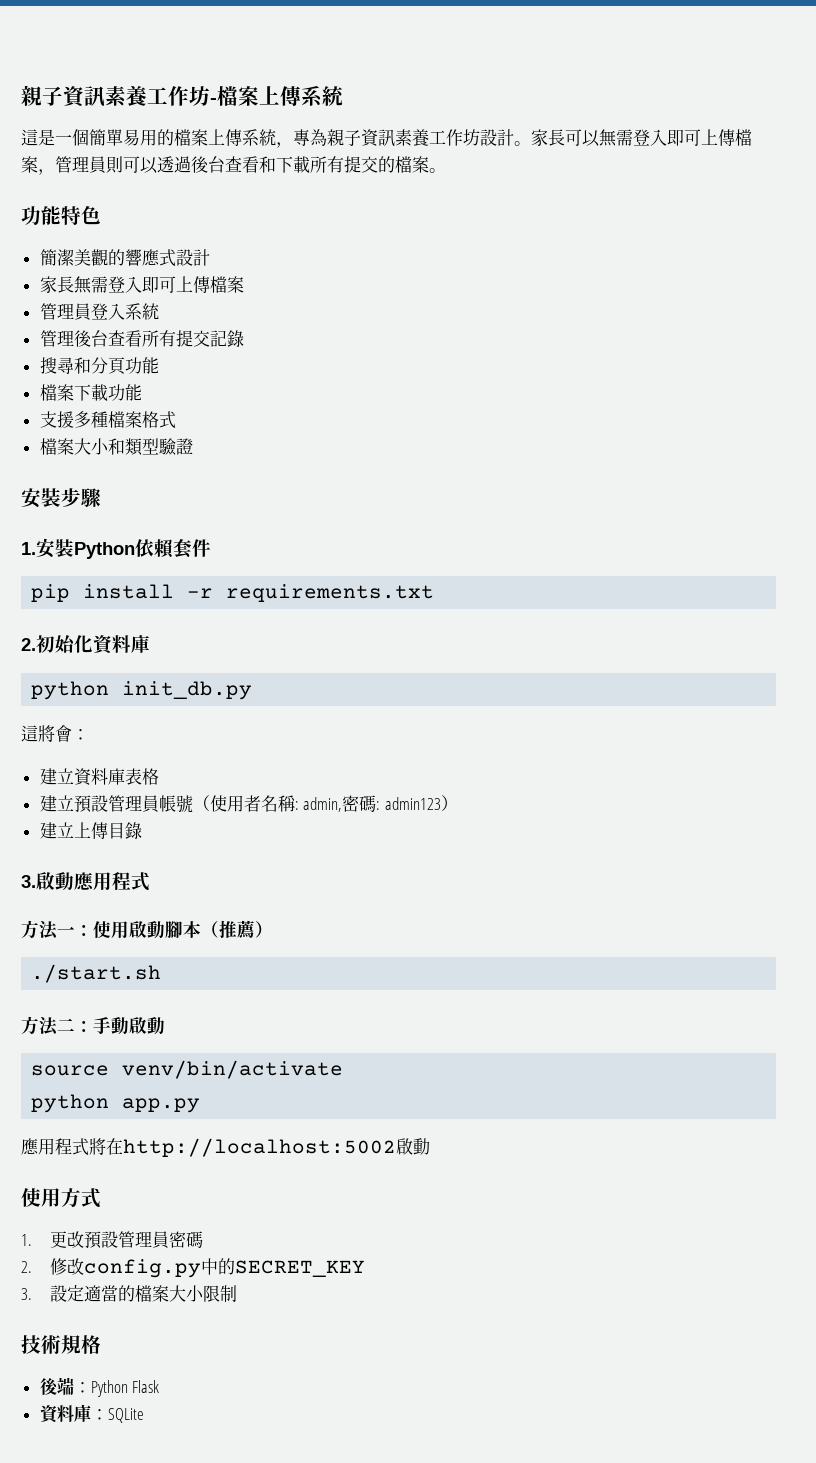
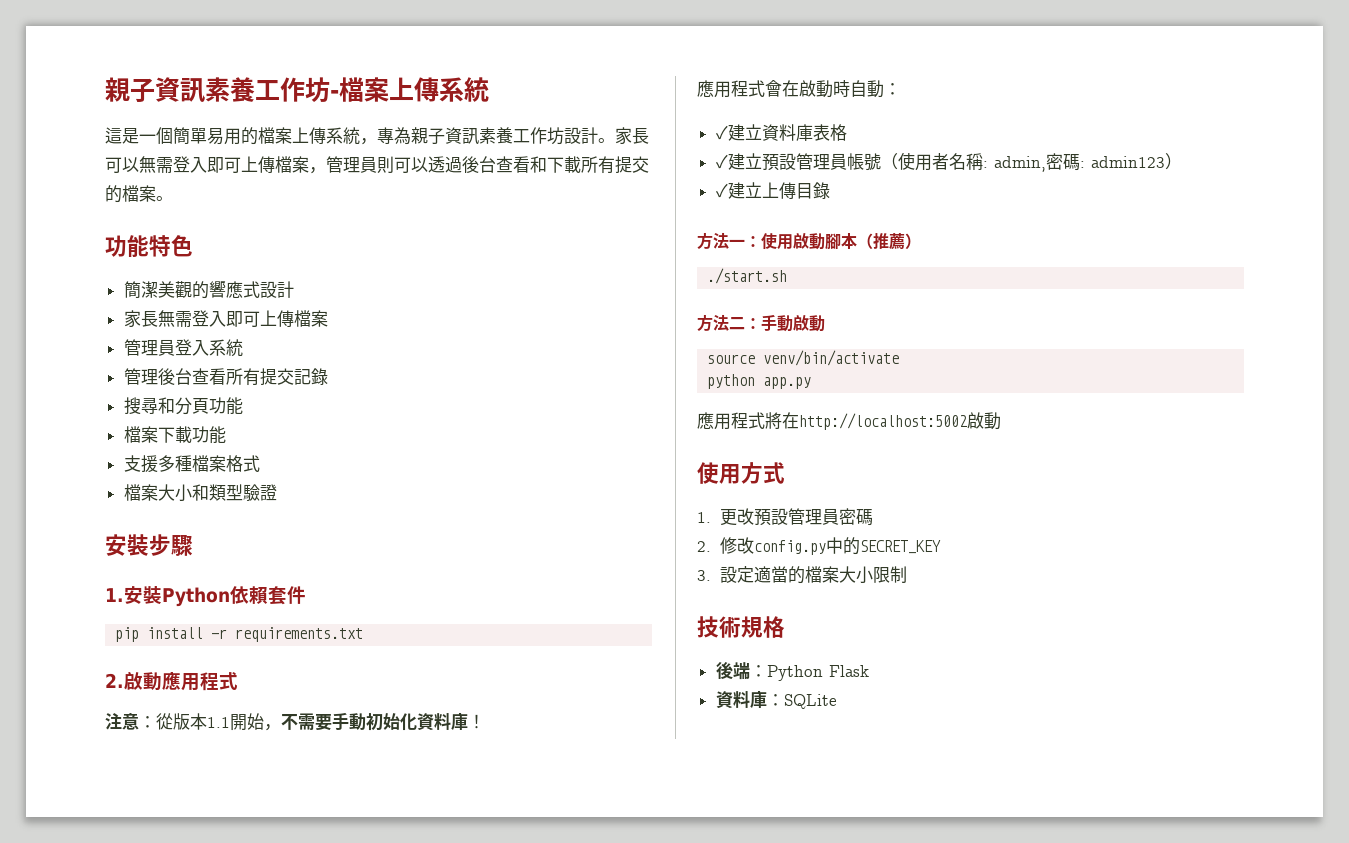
- 2.初始化資料庫
- python init_db.py
- 這將會：
+ 2.啟動應用程式
+ 注意：從版本1.1開始，不需要手動初始化資料庫！
+ 應用程式會在啟動時自動：
- 建立資料庫表格
+ ✓建立資料庫表格
- 建立預設管理員帳號（使用者名稱: admin,密碼: admin123）
+ ✓建立預設管理員帳號（使用者名稱: admin,密碼: admin123）
- 建立上傳目錄
+ ✓建立上傳目錄
- 3.啟動應用程式

